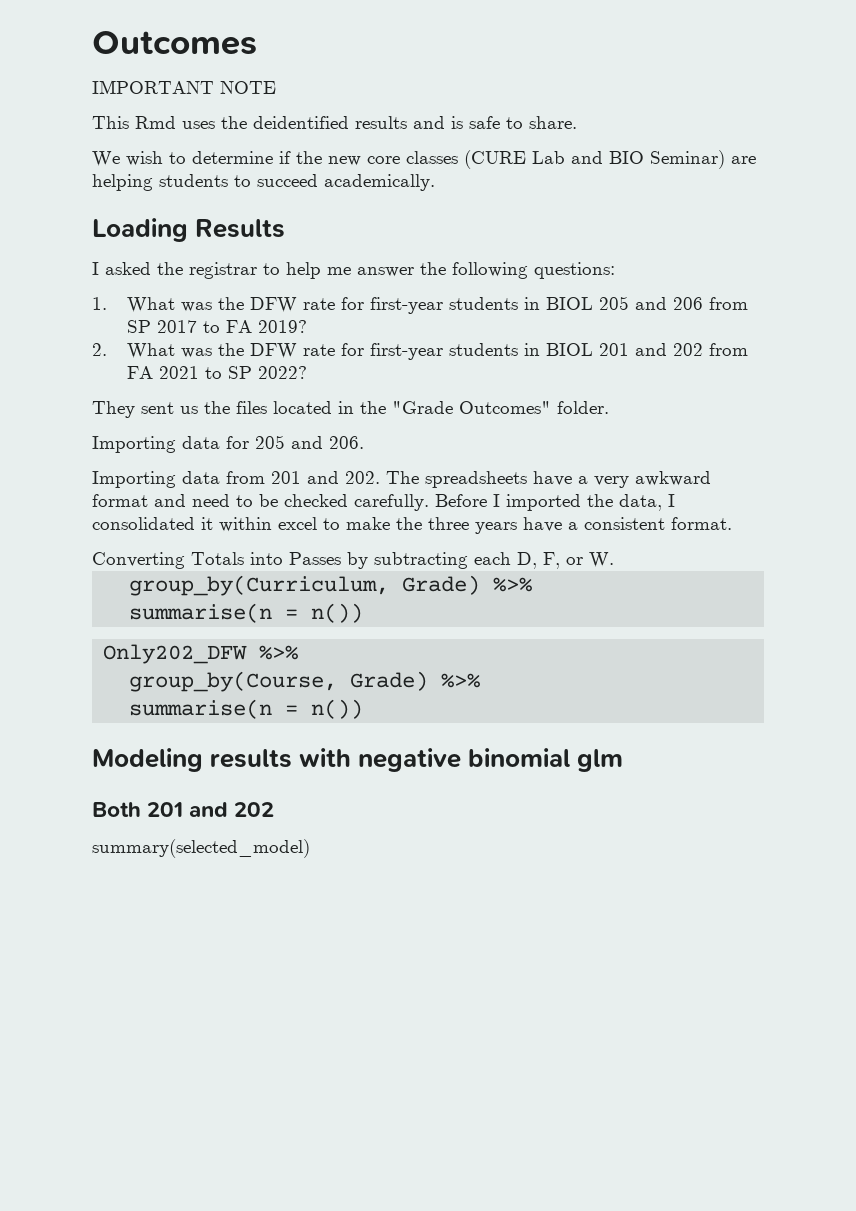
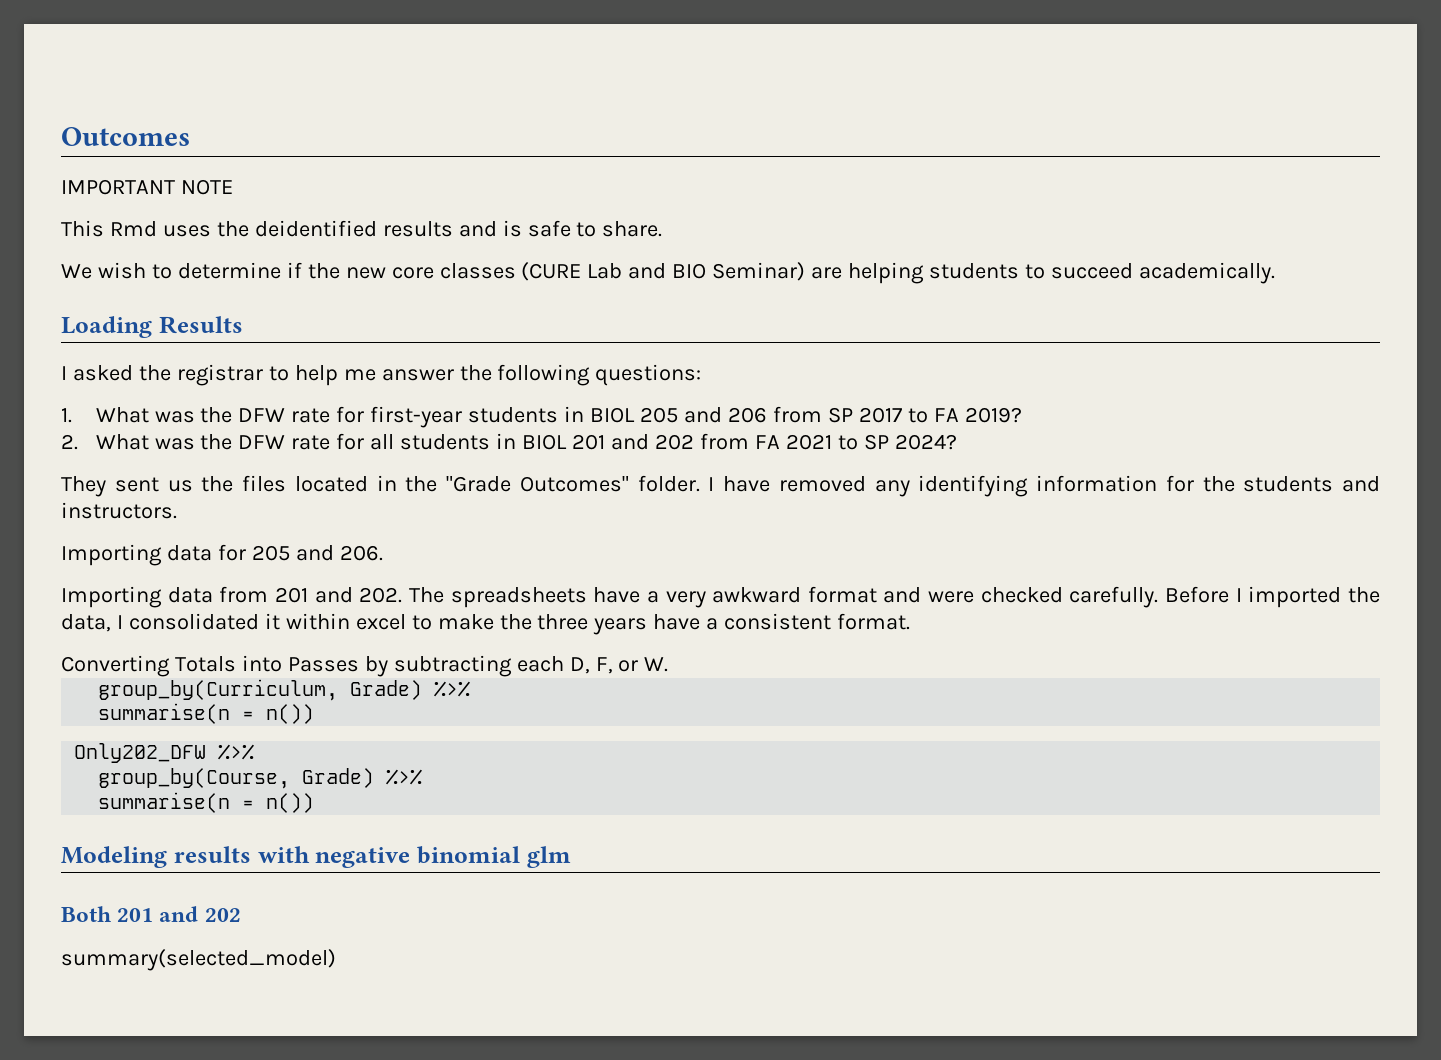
- 2. What was the DFW rate for first-year students in BIOL 201 and 202 from FA 2021 to SP 2022?
+ 2. What was the DFW rate for all students in BIOL 201 and 202 from FA 2021 to SP 2024?
+ I have removed any identifying information for the students and instructors.
- Importing data from 201 and 202. The spreadsheets have a very awkward format and need to be checked carefully.
+ Importing data from 201 and 202. The spreadsheets have a very awkward format and were checked carefully.

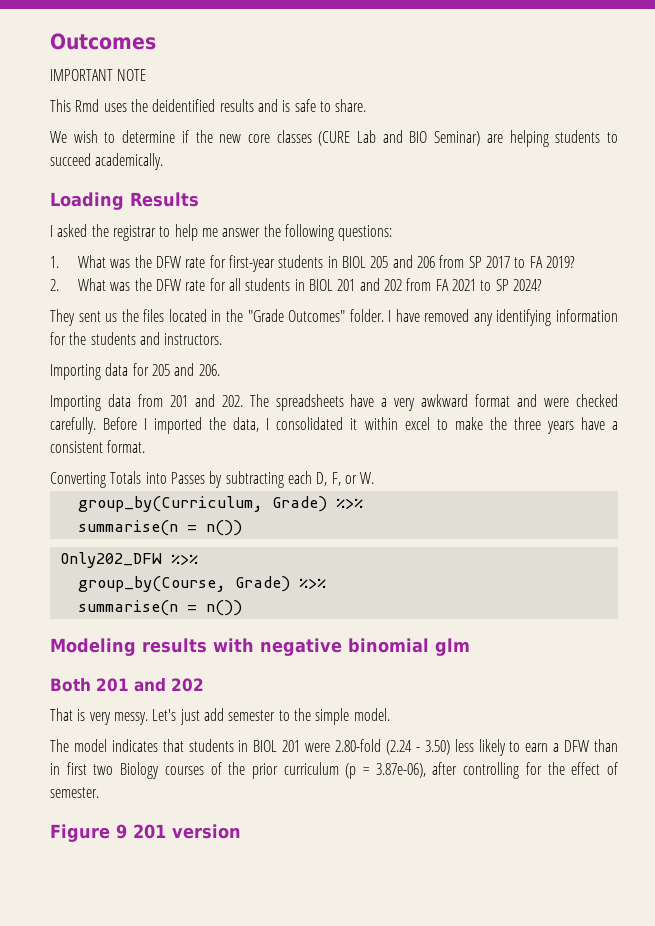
- summary(selected_model)
+ That is very messy. Let's just add semester to the simple model.
+ The model indicates that students in BIOL 201 were 2.80-fold (2.24 - 3.50) less likely to earn a DFW than in first two Biology courses of the prior curriculum (p = 3.87e-06), after controlling for the effect of semester.
+ Figure 9 201 version

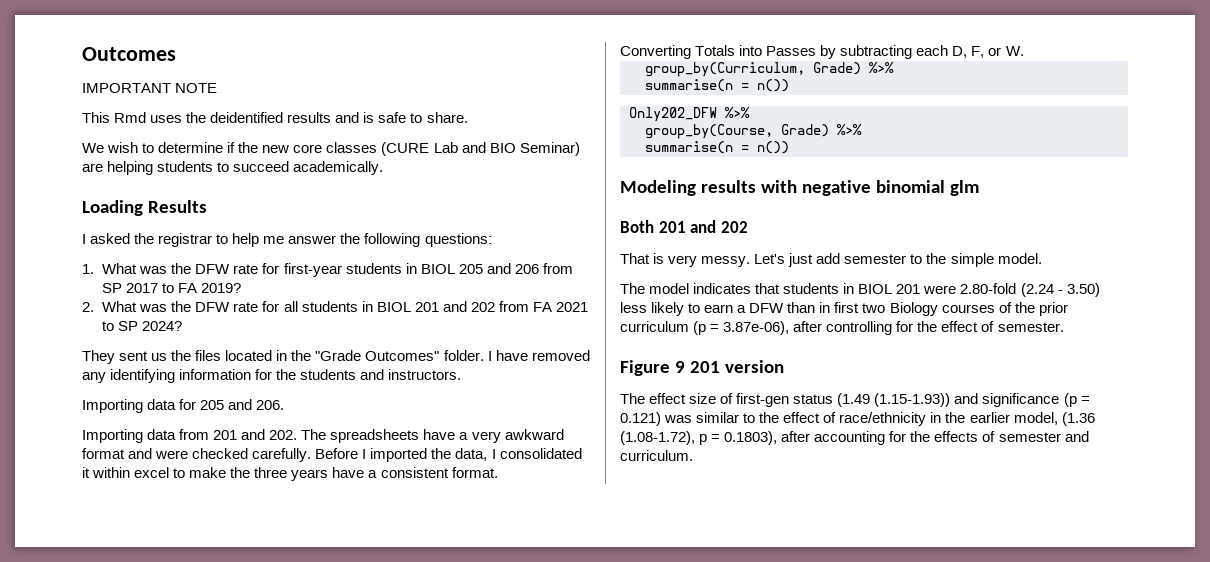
+ The effect size of first-gen status (1.49 (1.15-1.93)) and significance (p = 0.121) was similar to the effect of race/ethnicity in the earlier model, (1.36 (1.08-1.72), p = 0.1803), after accounting for the effects of semester and curriculum.

